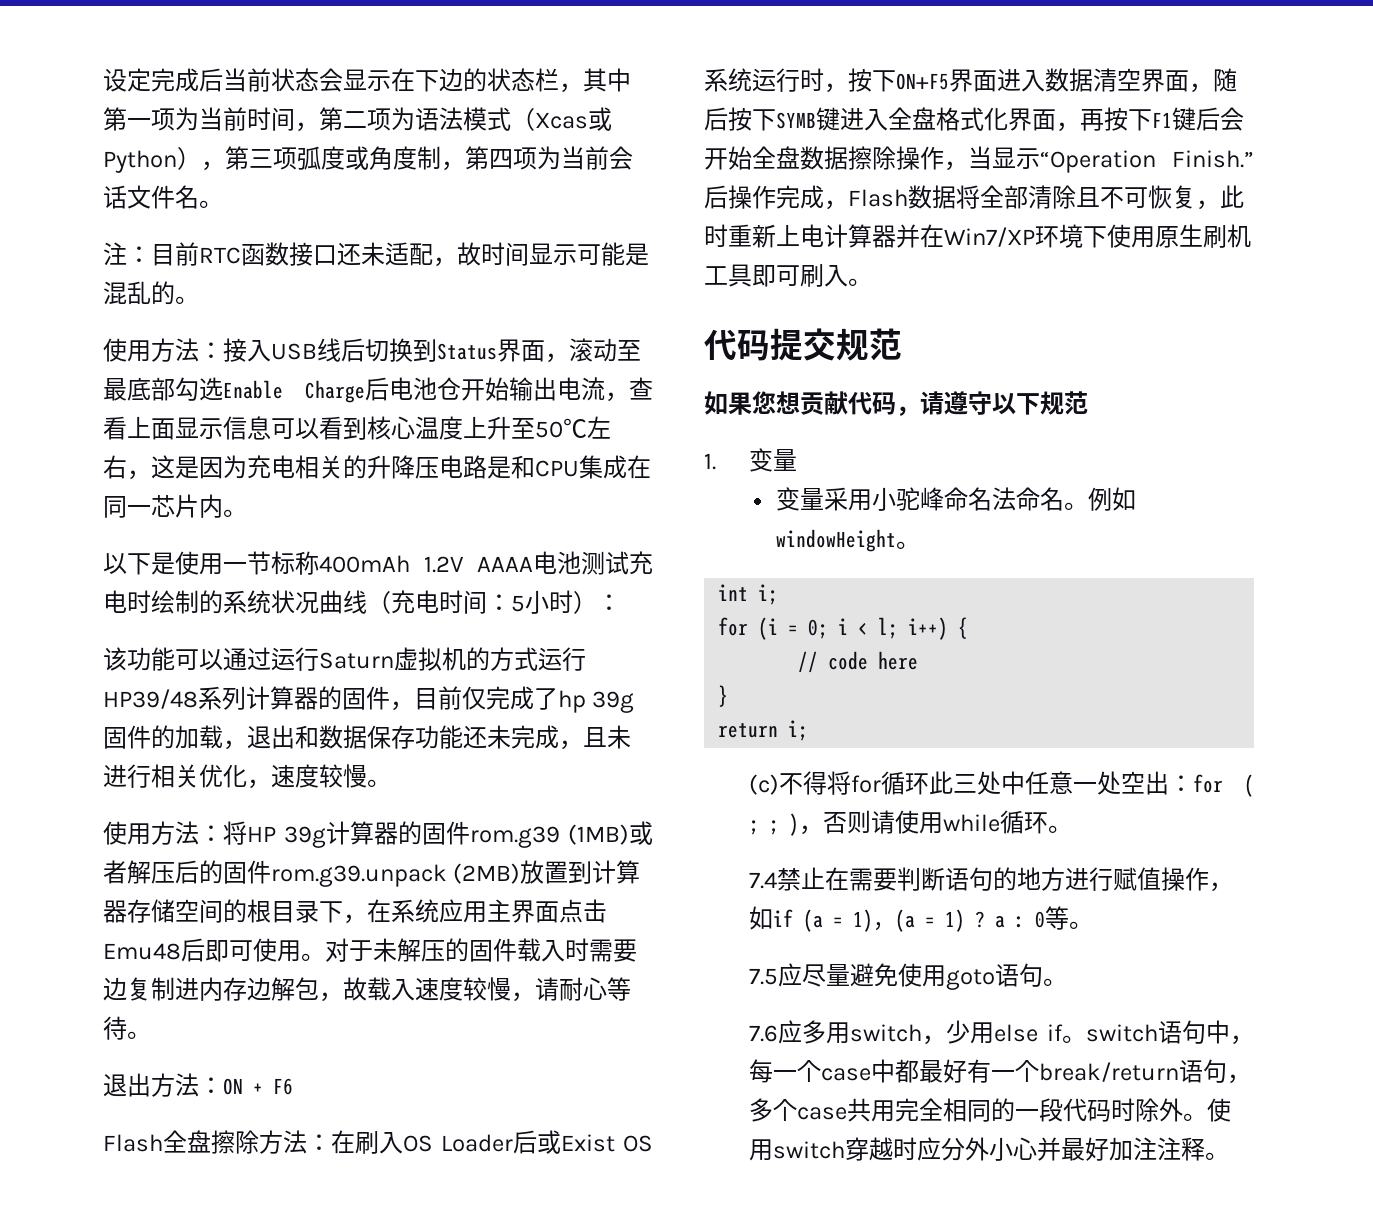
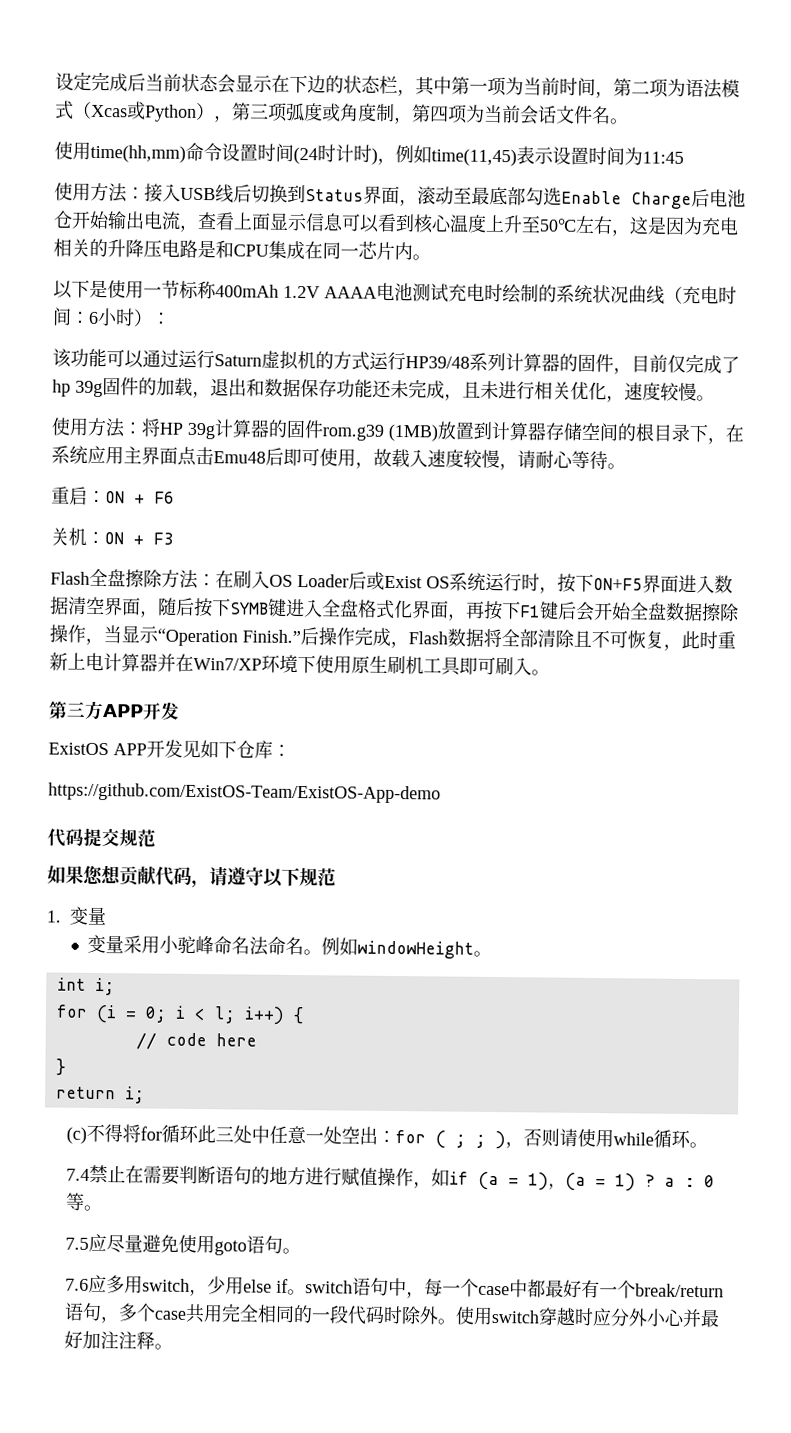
- 注：目前RTC函数接口还未适配，故时间显示可能是混乱的。
+ 使用time(hh,mm)命令设置时间(24时计时)，例如time(11,45)表示设置时间为11:45
- 以下是使用一节标称400mAh 1.2V AAAA电池测试充电时绘制的系统状况曲线（充电时间：5小时）：
+ 以下是使用一节标称400mAh 1.2V AAAA电池测试充电时绘制的系统状况曲线（充电时间：6小时）：
- 使用方法：将HP 39g计算器的固件rom.g39 (1MB)或者解压后的固件rom.g39.unpack (2MB)放置到计算器存储空间的根目录下，在系统应用主界面点击Emu48后即可使用。对于未解压的固件载入时需要边复制进内存边解包，故载入速度较慢，请耐心等待。
+ 使用方法：将HP 39g计算器的固件rom.g39 (1MB)放置到计算器存储空间的根目录下，在系统应用主界面点击Emu48后即可使用，故载入速度较慢，请耐心等待。
- 退出方法：ON + F6
+ 重启：ON + F6
+ 关机：ON + F3
+ 第三方APP开发
+ ExistOS APP开发见如下仓库：
+ https://github.com/ExistOS-Team/ExistOS-App-demo

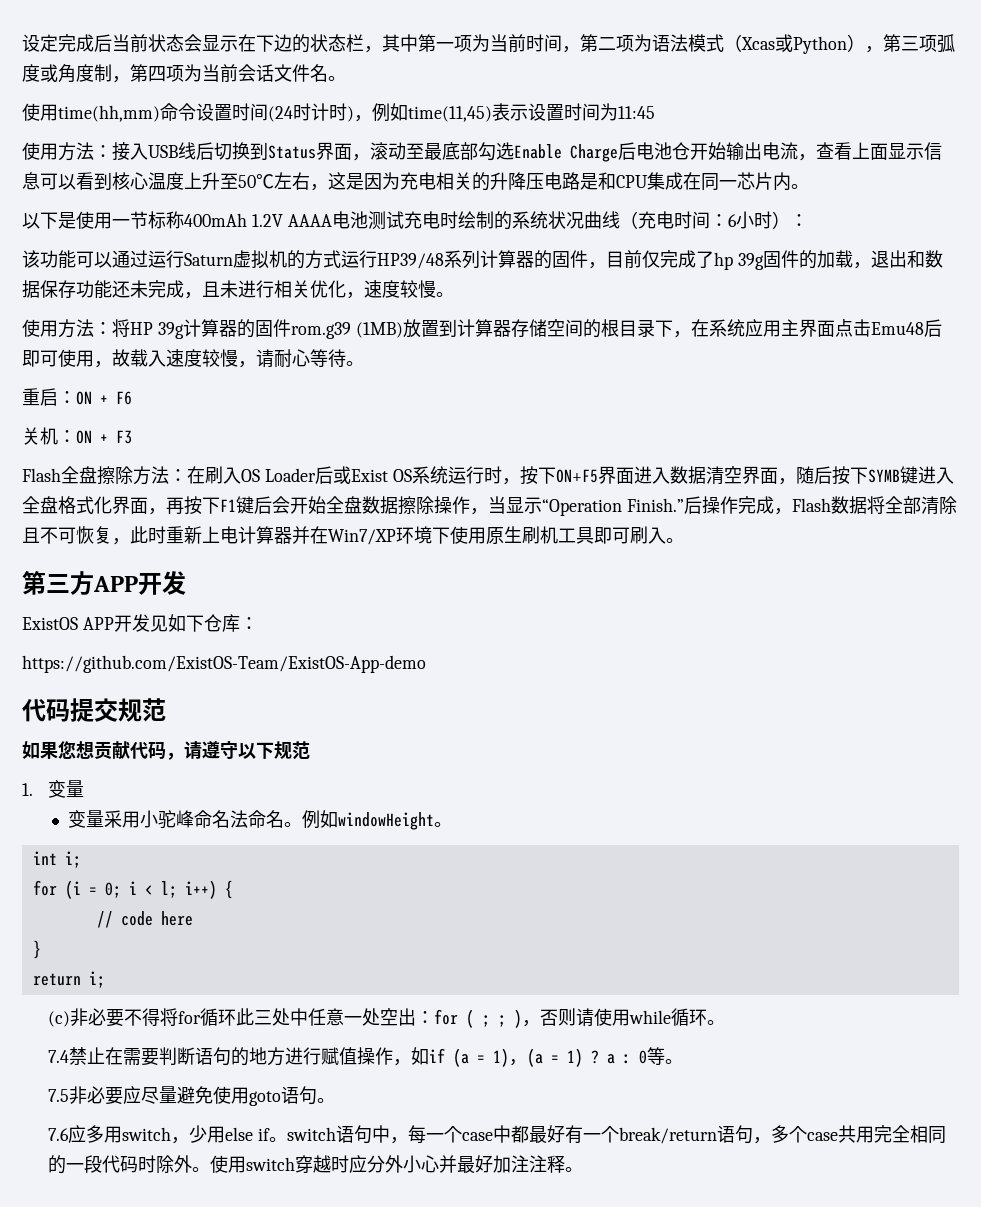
- (c)不得将for循环此三处中任意一处空出：for ( ; ; )，否则请使用while循环。
+ (c)非必要不得将for循环此三处中任意一处空出：for ( ; ; )，否则请使用while循环。
- 7.5应尽量避免使用goto语句。
+ 7.5非必要应尽量避免使用goto语句。

